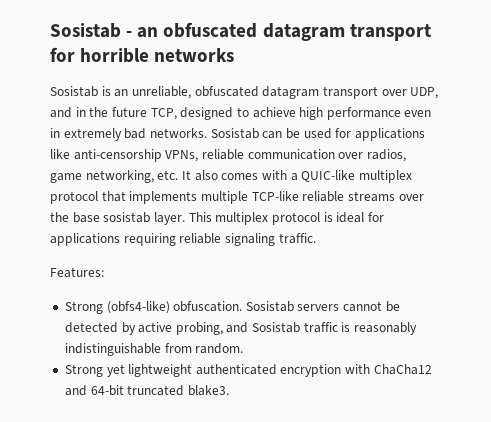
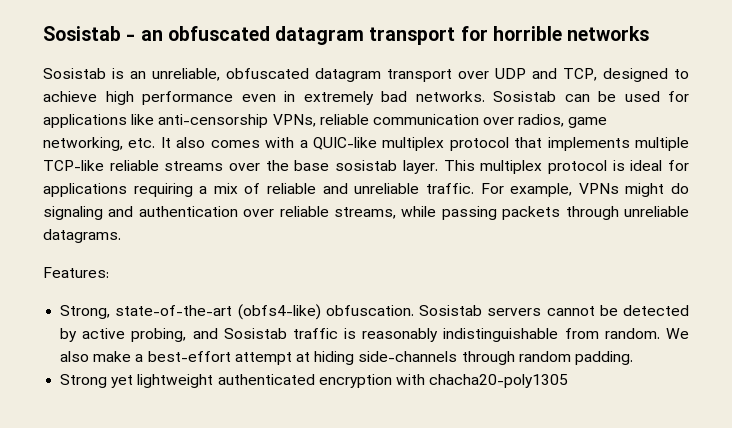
- Sosistab is an unreliable, obfuscated datagram transport over UDP, and in the future TCP, designed to achieve high performance even in extremely bad networks.
+ Sosistab is an unreliable, obfuscated datagram transport over UDP and TCP, designed to achieve high performance even in extremely bad networks.
- This multiplex protocol is ideal for applications requiring reliable signaling traffic.
+ This multiplex protocol is ideal for applications requiring a mix of reliable and unreliable traffic. For example, VPNs might do signaling and authentication over reliable streams, while passing packets through unreliable datagrams.
- Strong (obfs4-like) obfuscation.
+ Strong, state-of-the-art (obfs4-like) obfuscation.
+ We also make a best-effort attempt at hiding side-channels through random padding.
- Strong yet lightweight authenticated encryption with ChaCha12 and 64-bit truncated blake3.
+ Strong yet lightweight authenticated encryption with chacha20-poly1305

